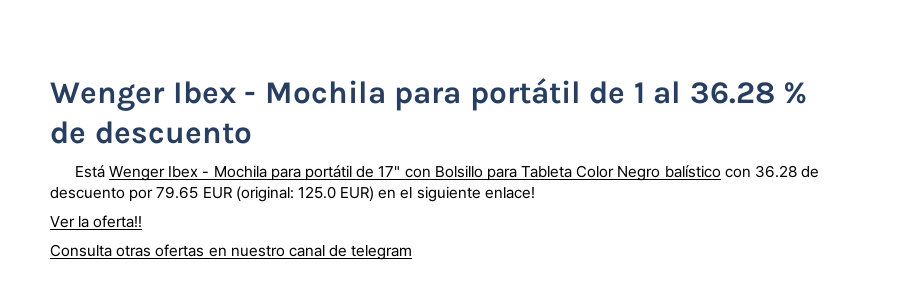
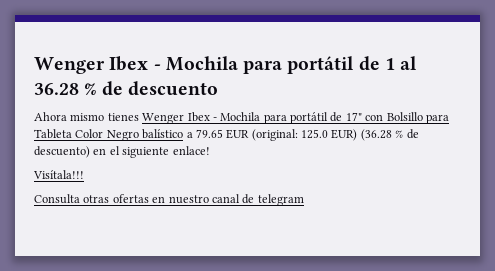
- Está Wenger Ibex - Mochila para portátil de 17" con Bolsillo para Tableta Color Negro balístico con 36.28 de descuento por 79.65 EUR (original: 125.0 EUR) en el siguiente enlace!
+ Ahora mismo tienes Wenger Ibex - Mochila para portátil de 17" con Bolsillo para Tableta Color Negro balístico a 79.65 EUR (original: 125.0 EUR) (36.28 % de descuento) en el siguiente enlace!
- Ver la oferta!!
+ Visítala!!!

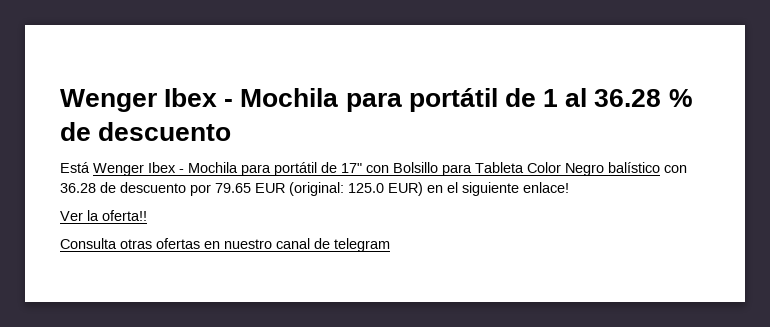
- Ahora mismo tienes Wenger Ibex - Mochila para portátil de 17" con Bolsillo para Tableta Color Negro balístico a 79.65 EUR (original: 125.0 EUR) (36.28 % de descuento) en el siguiente enlace!
+ Está Wenger Ibex - Mochila para portátil de 17" con Bolsillo para Tableta Color Negro balístico con 36.28 de descuento por 79.65 EUR (original: 125.0 EUR) en el siguiente enlace!
- Visítala!!!
+ Ver la oferta!!

